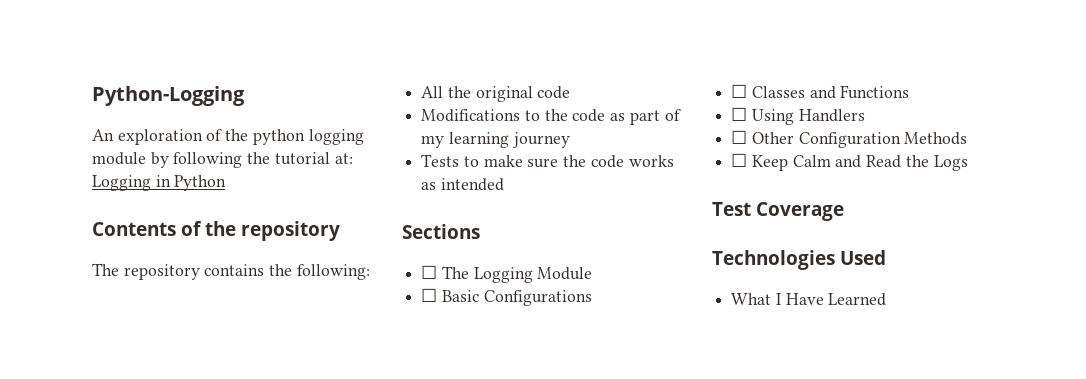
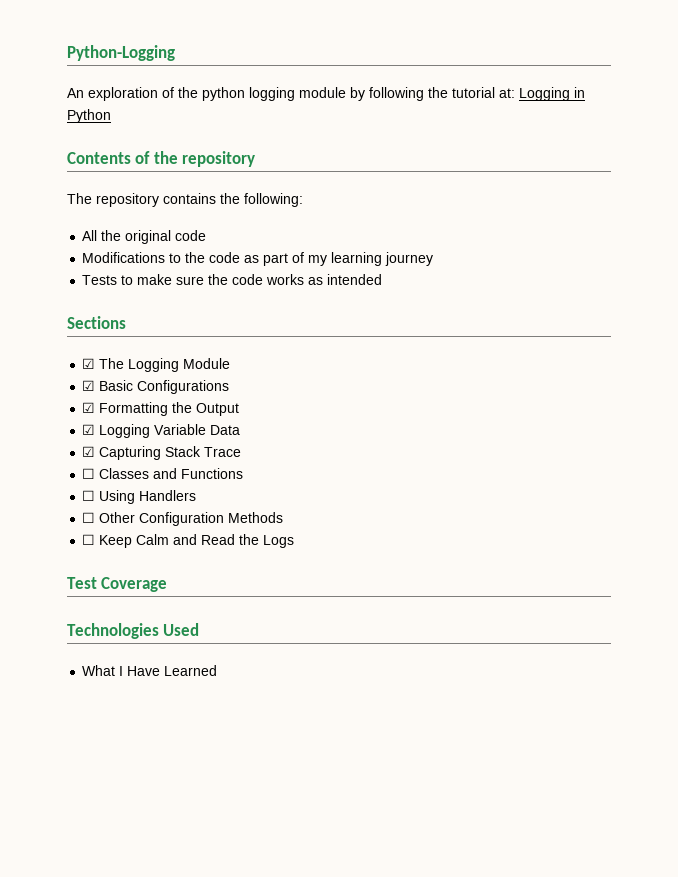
- ☐ The Logging Module
+ ☑ The Logging Module
- ☐ Basic Configurations
+ ☑ Basic Configurations
+ ☑ Formatting the Output
+ ☑ Logging Variable Data
+ ☑ Capturing Stack Trace

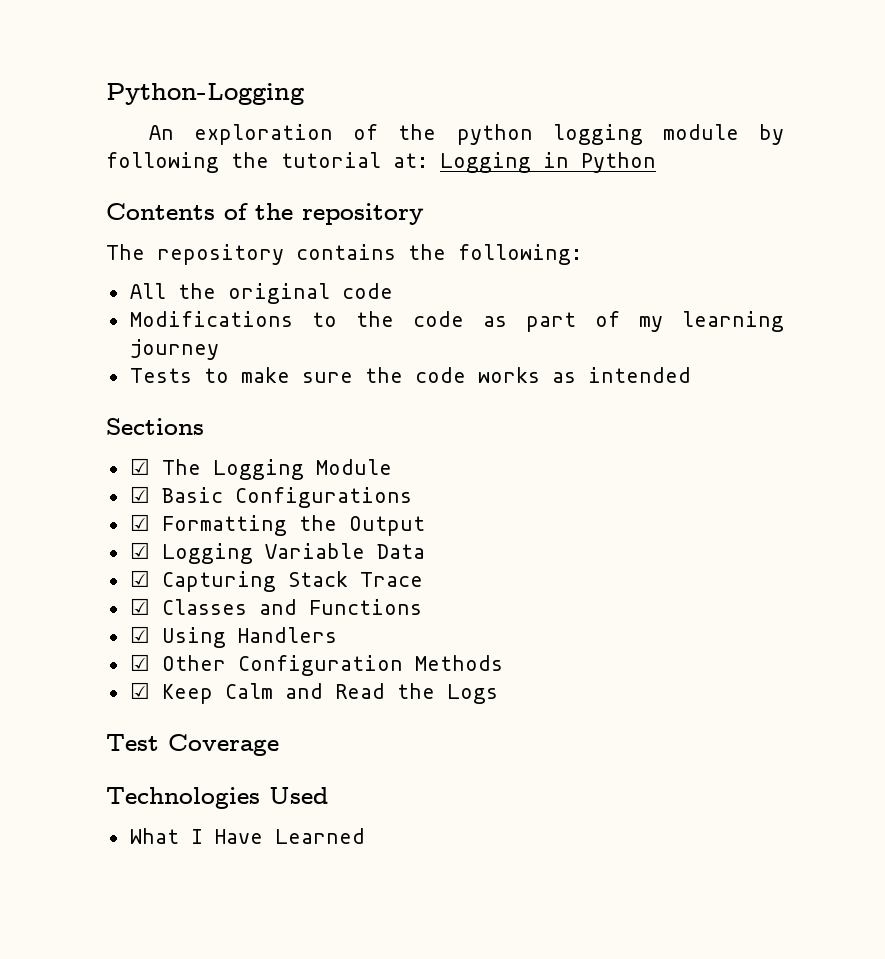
- ☐ Classes and Functions
+ ☑ Classes and Functions
- ☐ Using Handlers
+ ☑ Using Handlers
- ☐ Other Configuration Methods
+ ☑ Other Configuration Methods
- ☐ Keep Calm and Read the Logs
+ ☑ Keep Calm and Read the Logs

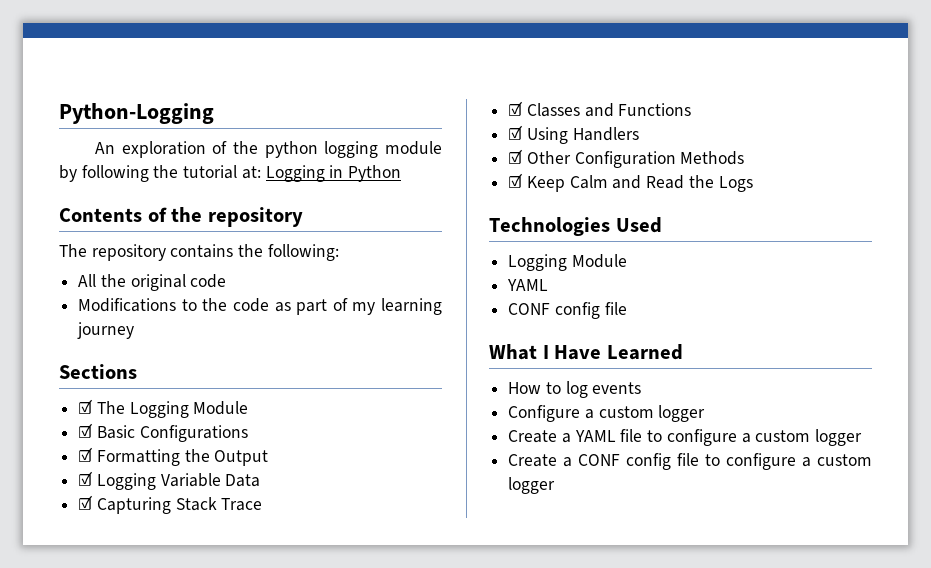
- Tests to make sure the code works as intended
- Test Coverage
  Technologies Used
+ Logging Module
+ YAML
+ CONF config file
  What I Have Learned
+ How to log events
+ Configure a custom logger
+ Create a YAML file to configure a custom logger
+ Create a CONF config file to configure a custom logger

